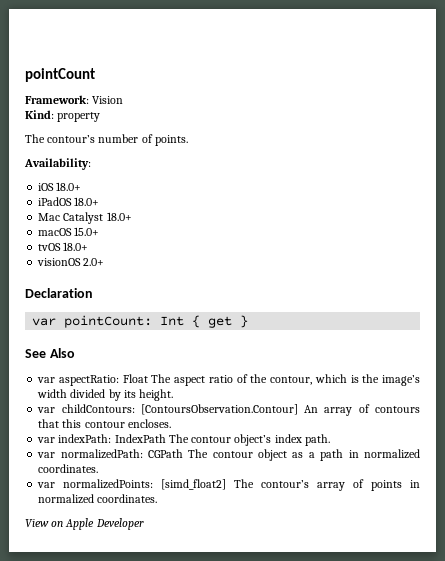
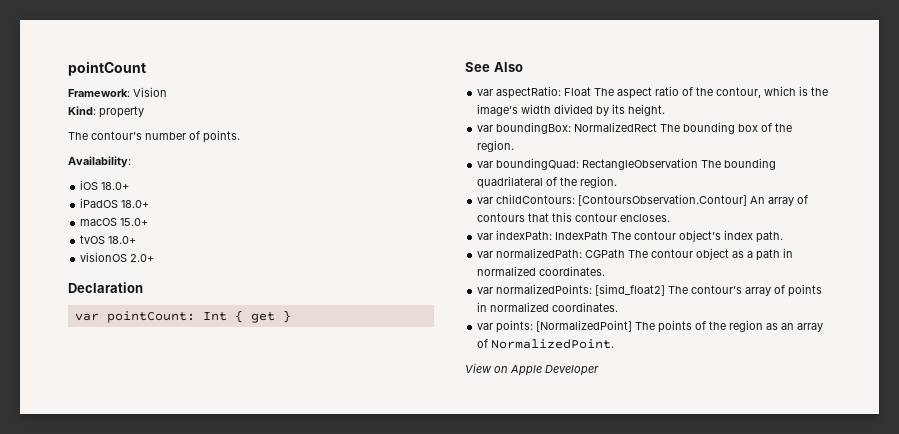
- Mac Catalyst 18.0+
+ var boundingBox: NormalizedRect The bounding box of the region.
+ var boundingQuad: RectangleObservation The bounding quadrilateral of the region.
+ var points: [NormalizedPoint] The points of the region as an array of NormalizedPoint.

